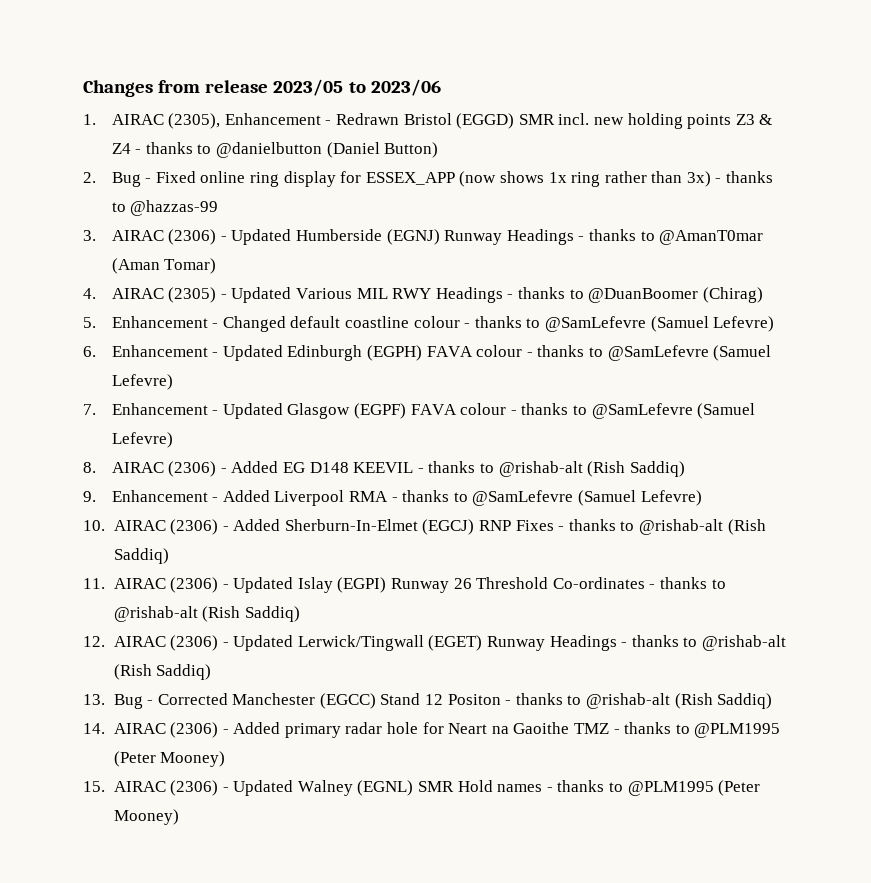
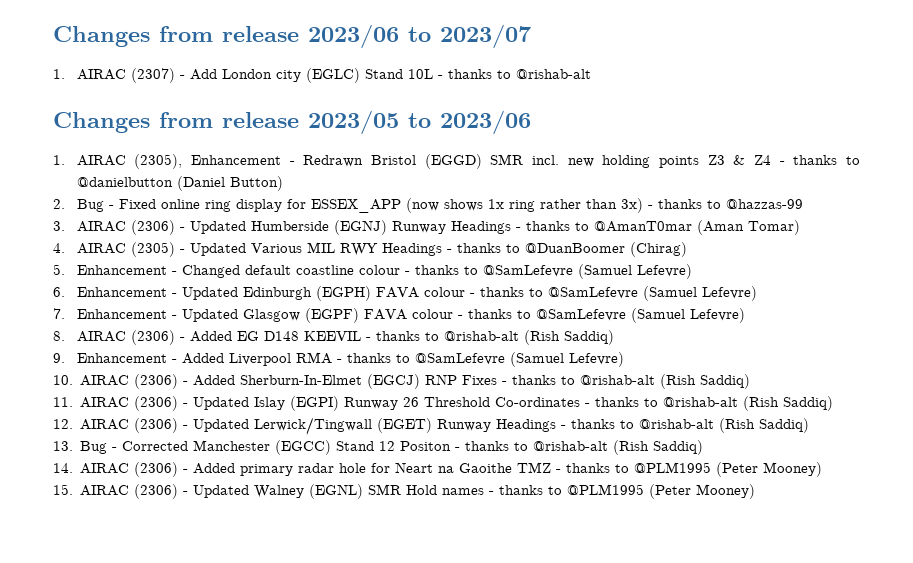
+ Changes from release 2023/06 to 2023/07
+ 1. AIRAC (2307) - Add London city (EGLC) Stand 10L - thanks to @rishab-alt

